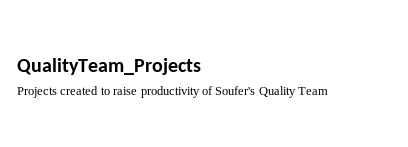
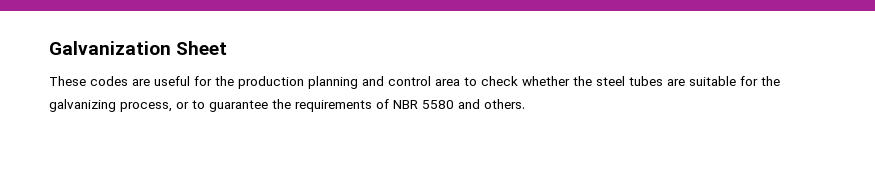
- QualityTeam_Projects
- Projects created to raise productivity of Soufer's Quality Team
+ Galvanization Sheet
+ These codes are useful for the production planning and control area to check whether the steel tubes are suitable for the galvanizing process, or to guarantee the requirements of NBR 5580 and others.

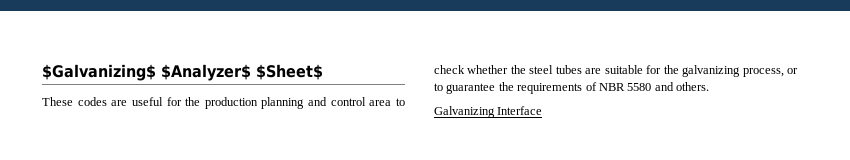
- Galvanization Sheet
+ $Galvanizing$ $Analyzer$ $Sheet$
+ Galvanizing Interface

